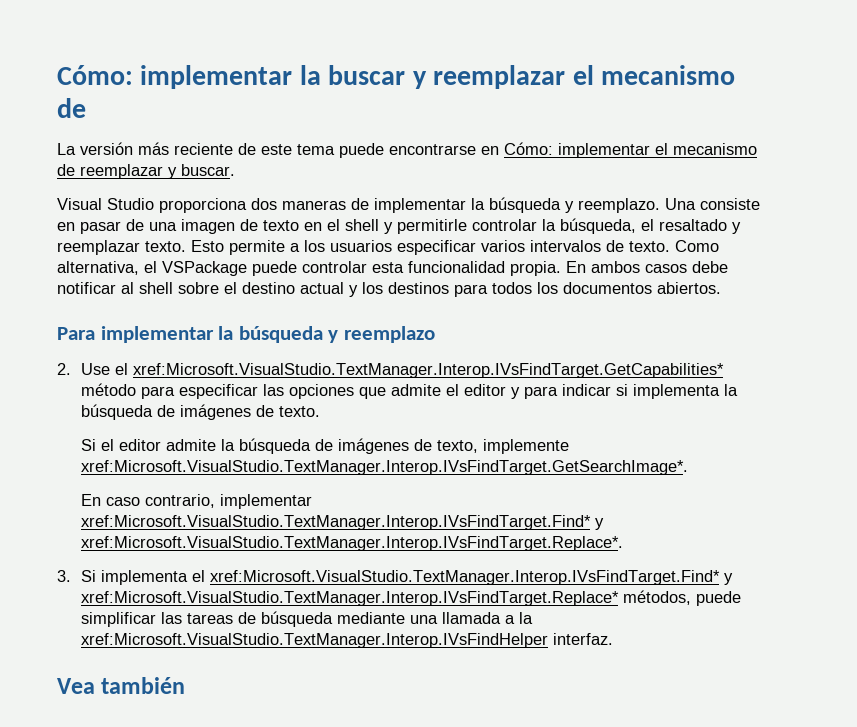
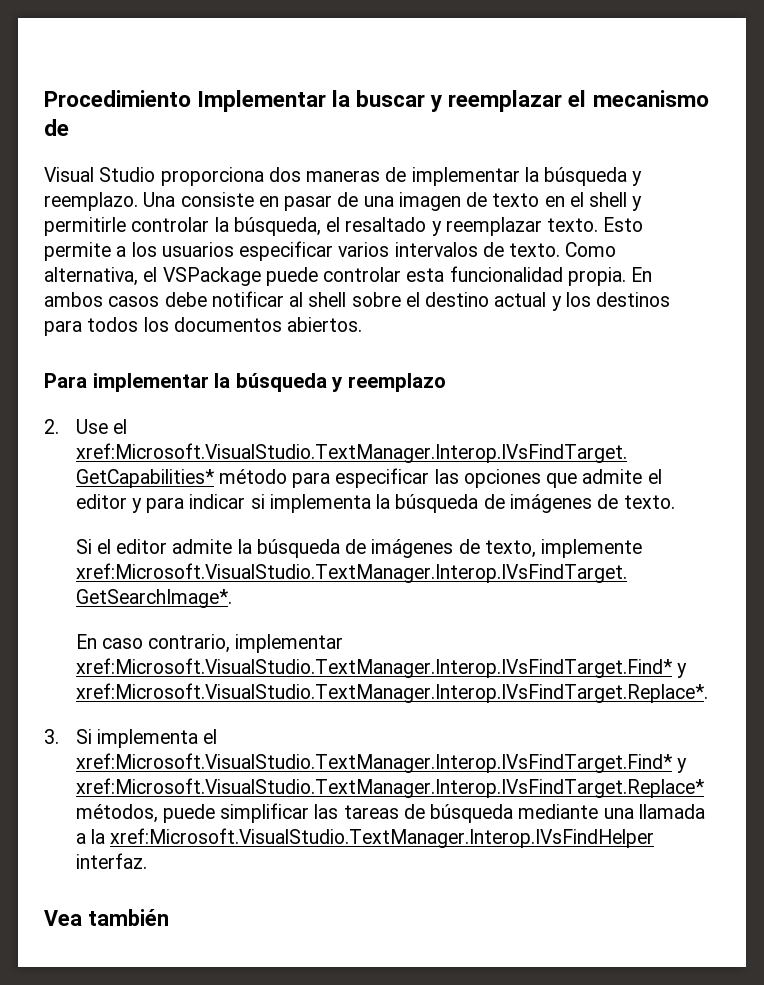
- Cómo: implementar la buscar y reemplazar el mecanismo de
+ Procedimiento Implementar la buscar y reemplazar el mecanismo de
- La versión más reciente de este tema puede encontrarse en Cómo: implementar el mecanismo de reemplazar y buscar.

